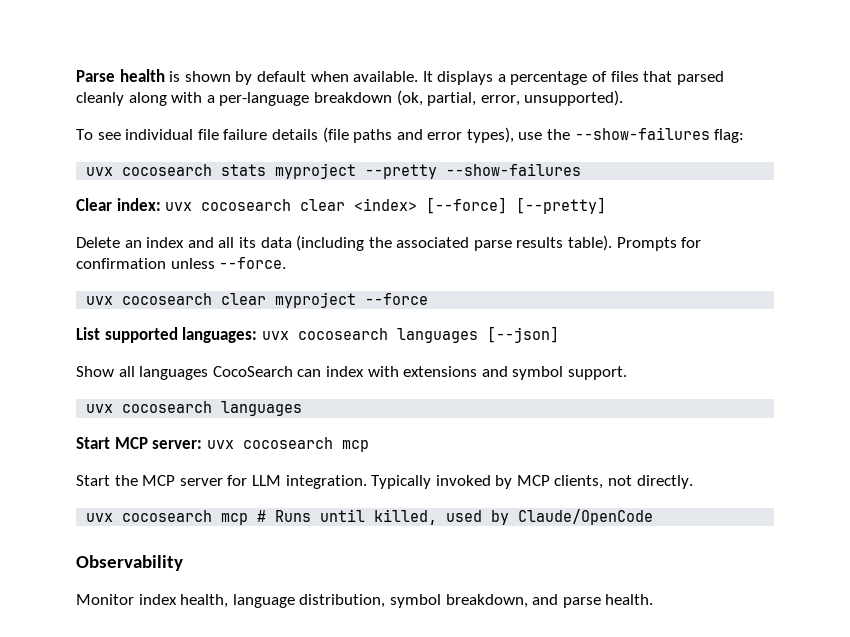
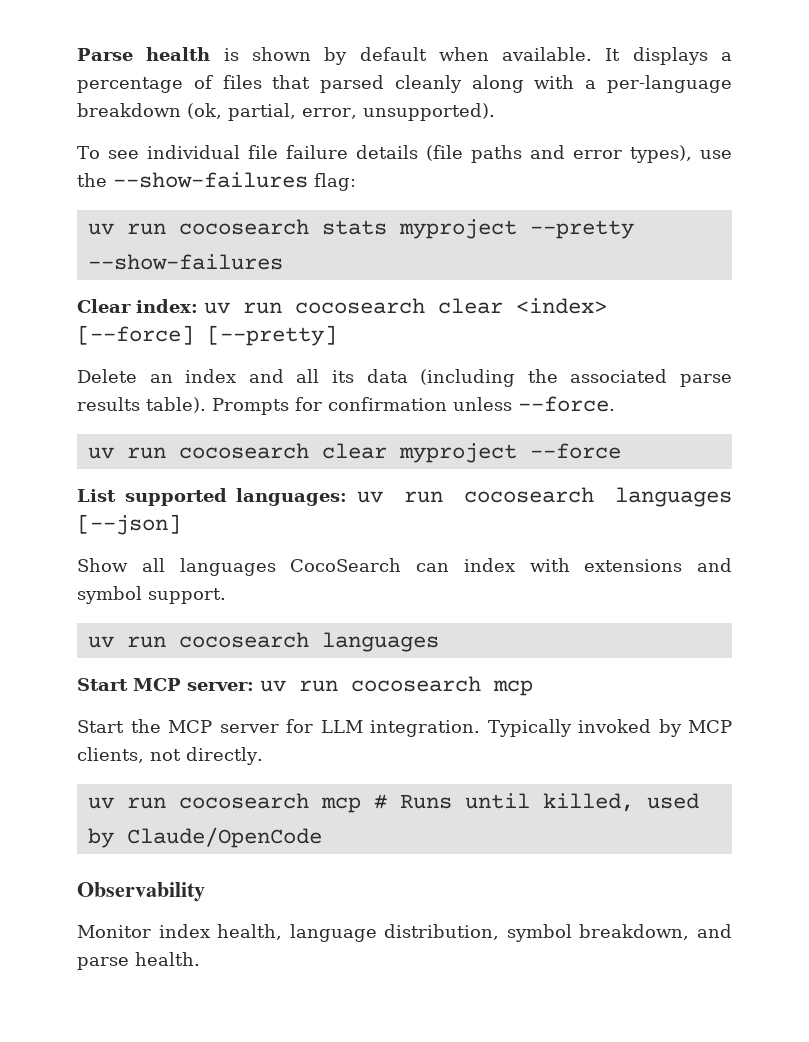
- uvx cocosearch stats myproject --pretty --show-failures
+ uv run cocosearch stats myproject --pretty --show-failures
- Clear index: uvx cocosearch clear <index> [--force] [--pretty]
+ Clear index: uv run cocosearch clear <index> [--force] [--pretty]
- uvx cocosearch clear myproject --force
+ uv run cocosearch clear myproject --force
- List supported languages: uvx cocosearch languages [--json]
+ List supported languages: uv run cocosearch languages [--json]
  Show all languages CocoSearch can index with extensions and symbol support.
- uvx cocosearch languages
+ uv run cocosearch languages
- Start MCP server: uvx cocosearch mcp
+ Start MCP server: uv run cocosearch mcp
- uvx cocosearch mcp # Runs until killed, used by Claude/OpenCode
+ uv run cocosearch mcp # Runs until killed, used by Claude/OpenCode

